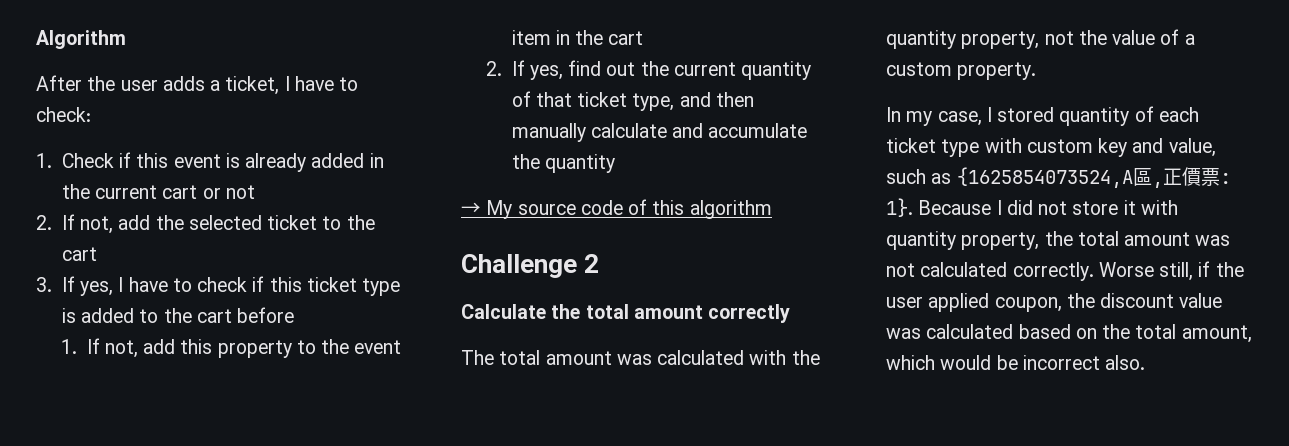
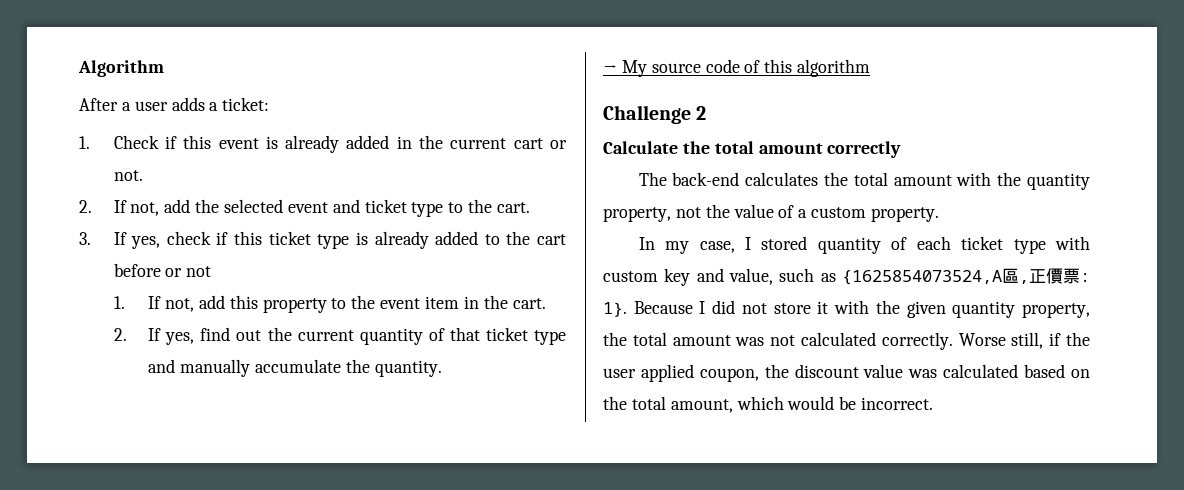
- After the user adds a ticket, I have to check:
+ After a user adds a ticket:
- 1. Check if this event is already added in the current cart or not
+ 1. Check if this event is already added in the current cart or not.
- 2. If not, add the selected ticket to the cart
+ 2. If not, add the selected event and ticket type to the cart.
- 3. If yes, I have to check if this ticket type is added to the cart before
+ 3. If yes, check if this ticket type is already added to the cart before or not
- 1. If not, add this property to the event item in the cart
+ 1. If not, add this property to the event item in the cart.
- 2. If yes, find out the current quantity of that ticket type, and then manually calculate and accumulate the quantity
+ 2. If yes, find out the current quantity of that ticket type and manually accumulate the quantity.
- The total amount was calculated with the quantity property, not the value of a custom property.
+ The back-end calculates the total amount with the quantity property, not the value of a custom property.
- Because I did not store it with quantity property, the total amount was not calculated correctly.
+ Because I did not store it with the given quantity property, the total amount was not calculated correctly.
- Worse still, if the user applied coupon, the discount value was calculated based on the total amount, which would be incorrect also.
+ Worse still, if the user applied coupon, the discount value was calculated based on the total amount, which would be incorrect.

